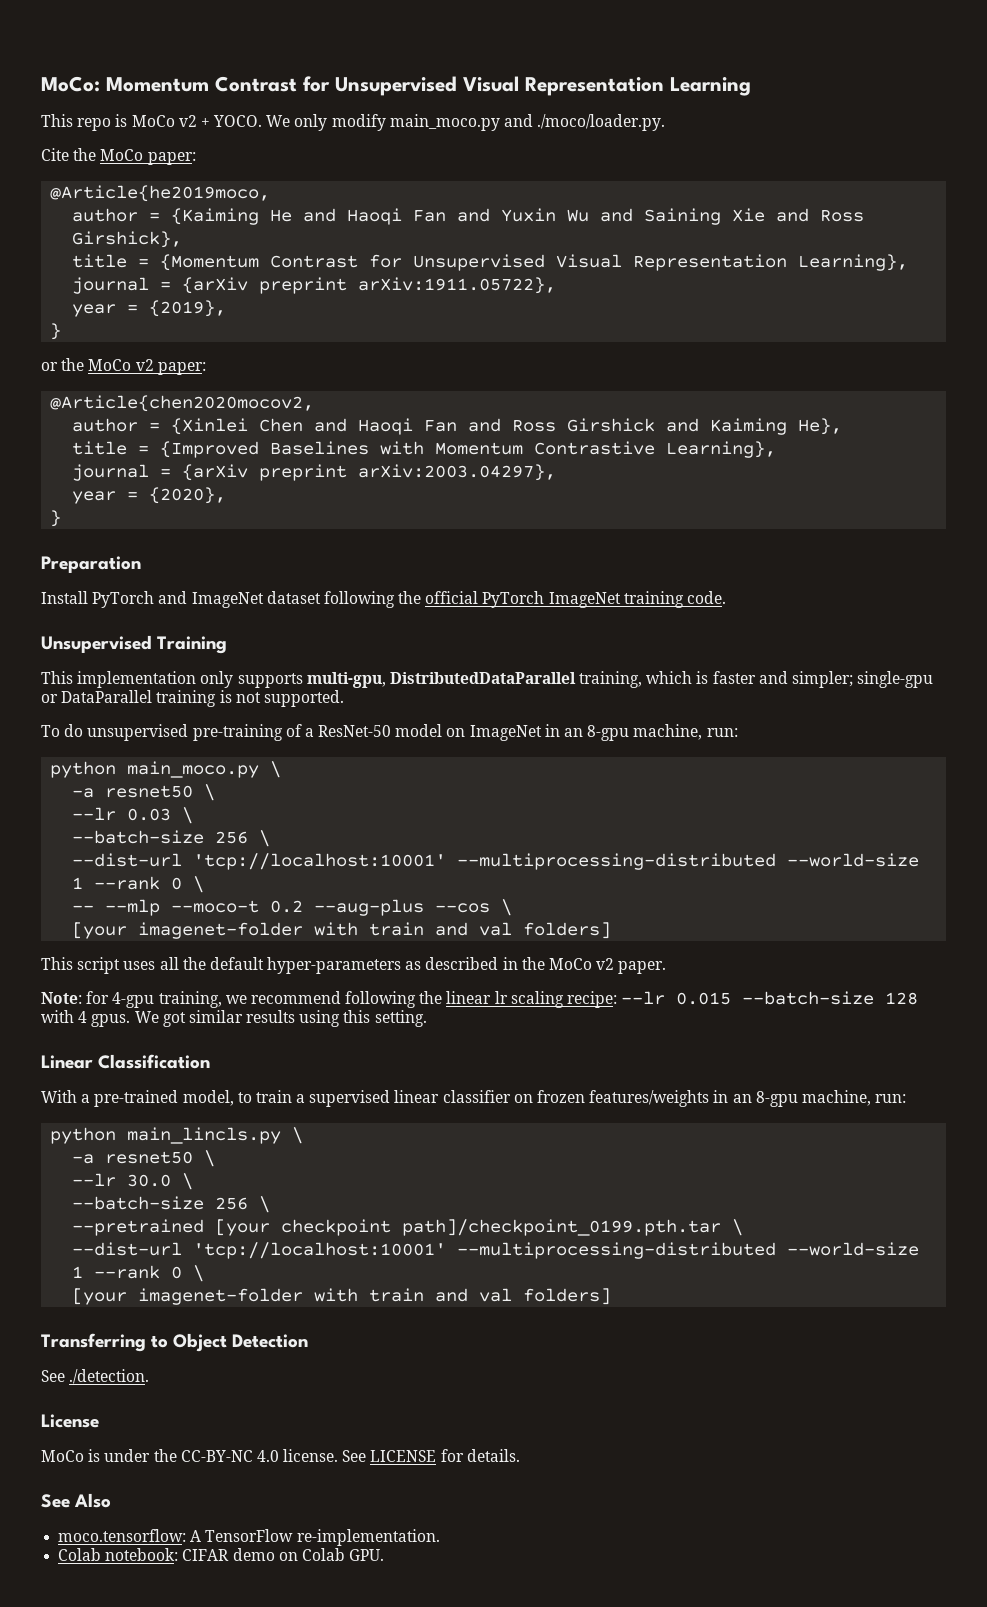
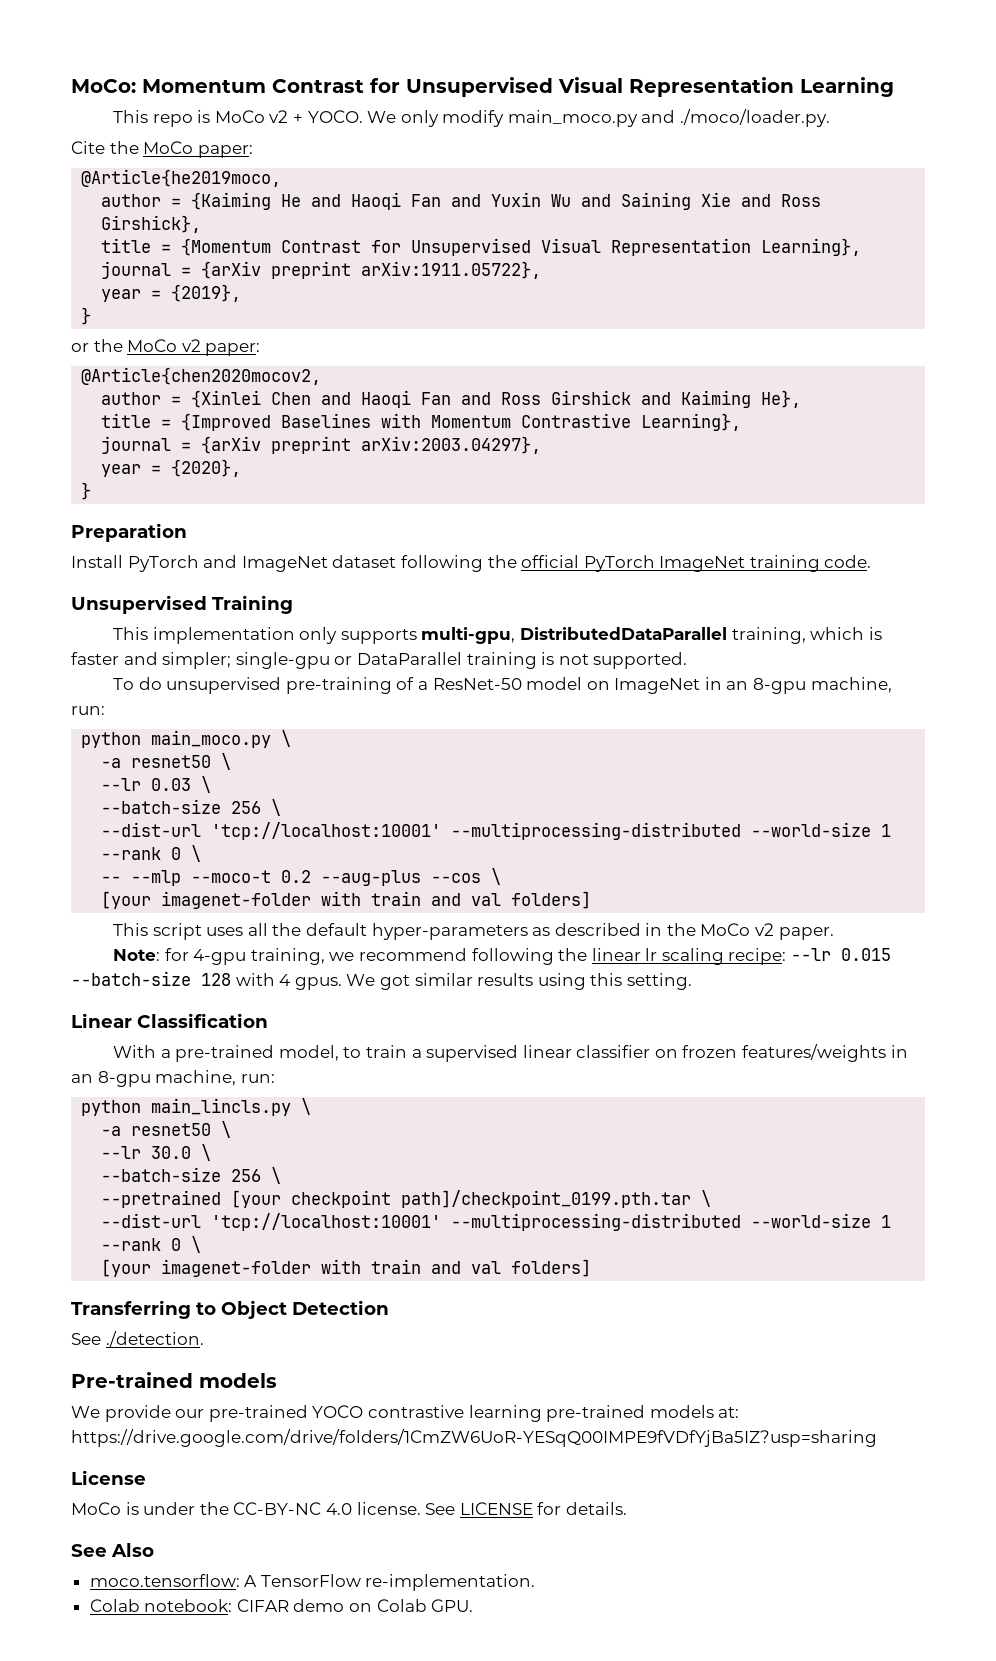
+ Pre-trained models
+ We provide our pre-trained YOCO contrastive learning pre-trained models at: https://drive.google.com/drive/folders/1CmZW6UoR-YESqQ00IMPE9fVDfYjBa5IZ?usp=sharing

